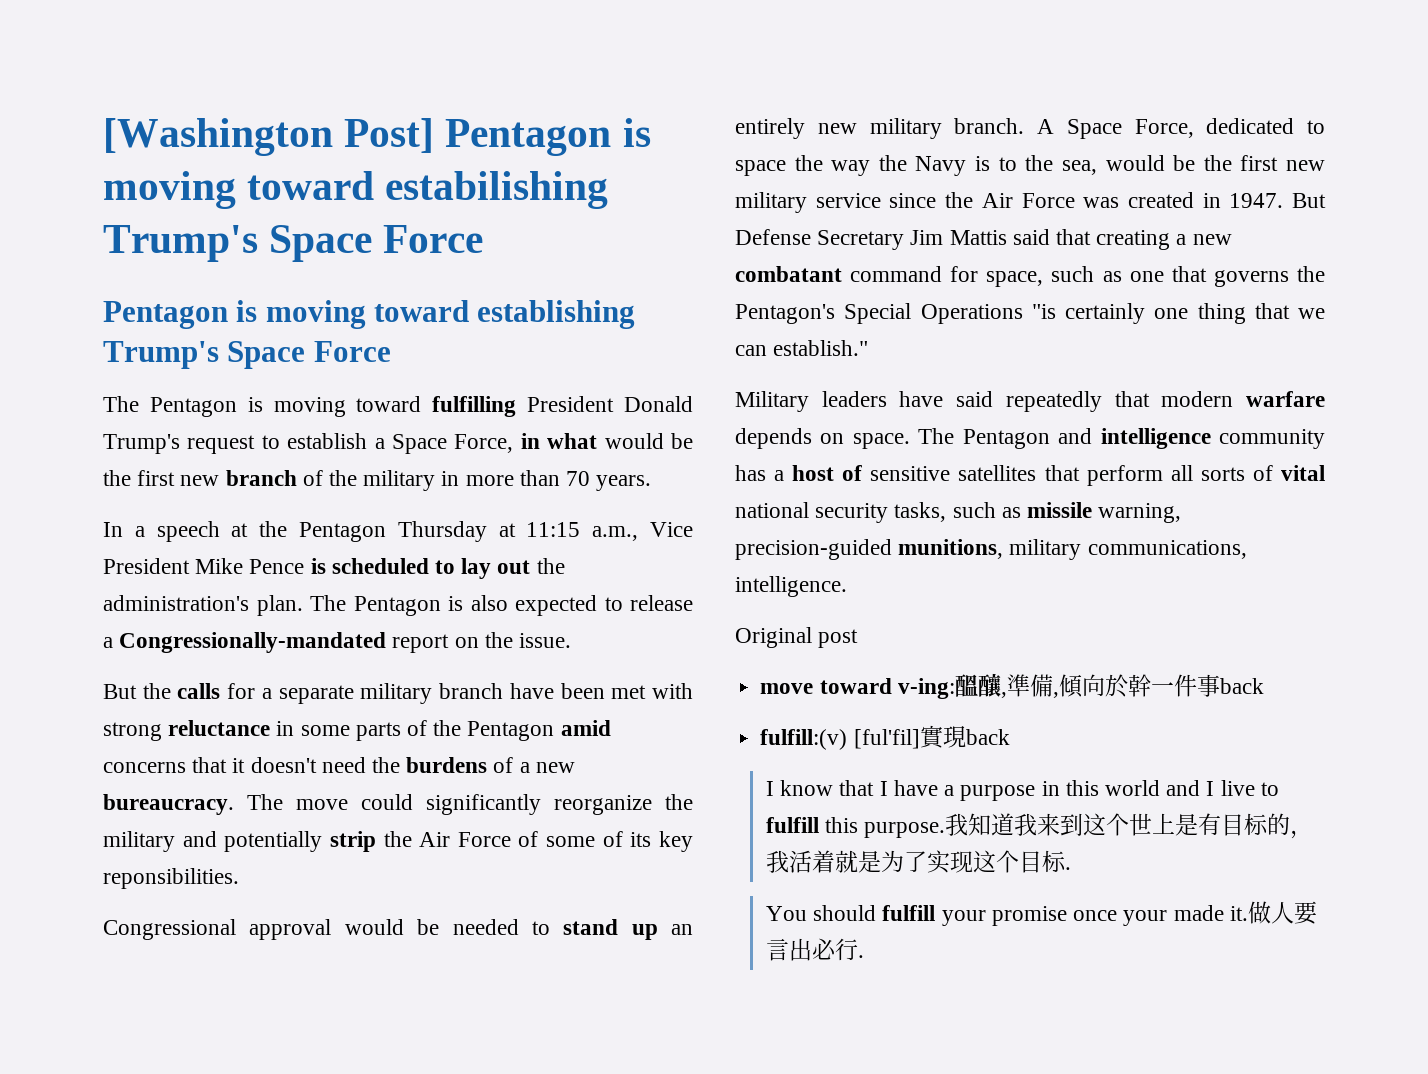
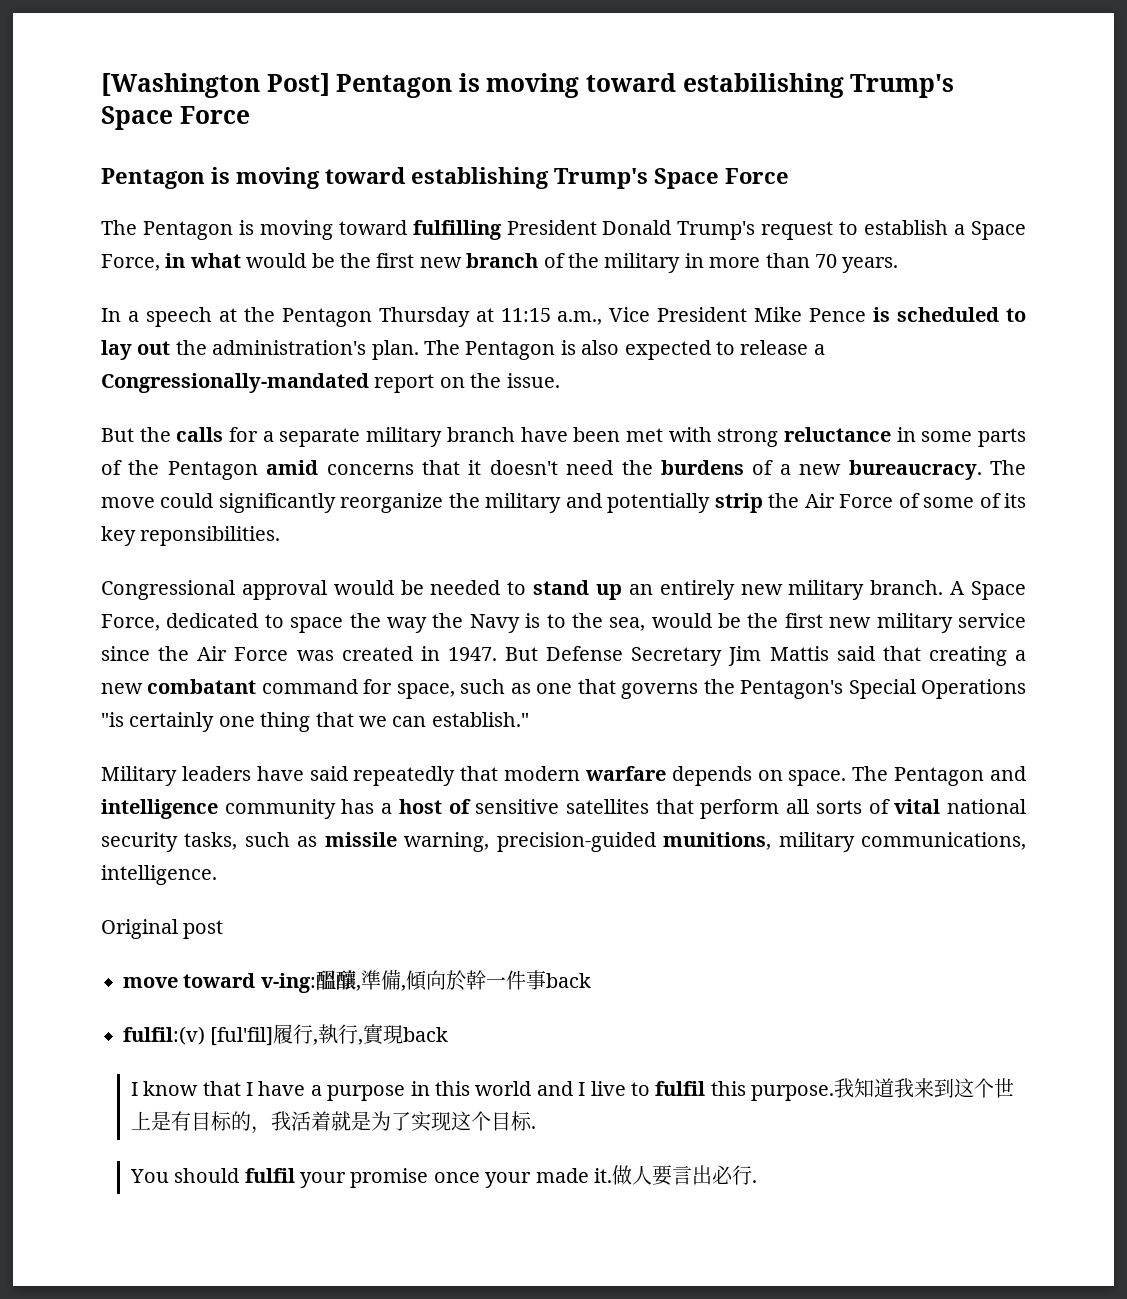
- fulfill:(v) [ful'fil]實現back
+ fulfil:(v) [ful'fil]履行,執行,實現back
- I know that I have a purpose in this world and I live to fulfill this purpose.
+ I know that I have a purpose in this world and I live to fulfil this purpose.
- You should fulfill your promise once your made it.
+ You should fulfil your promise once your made it.

